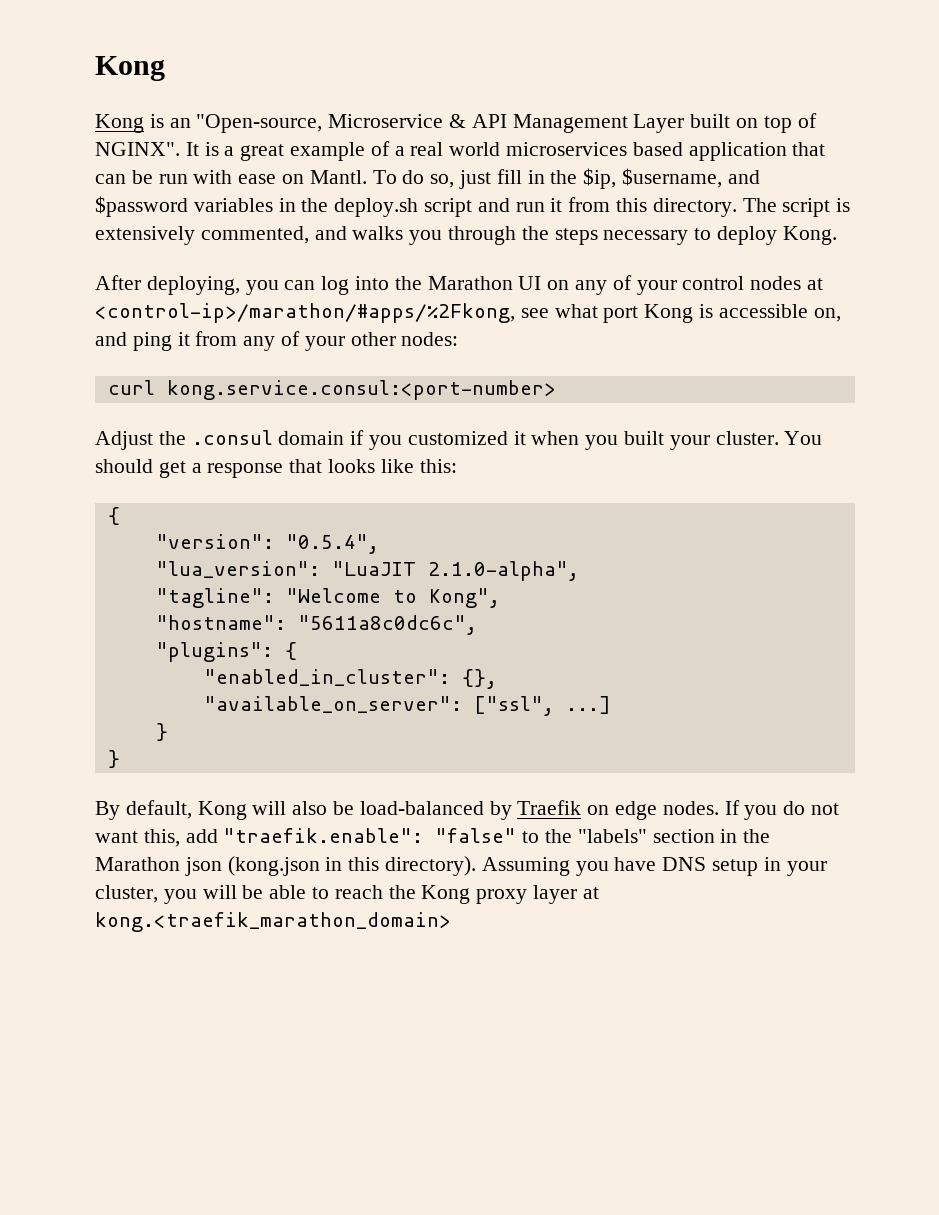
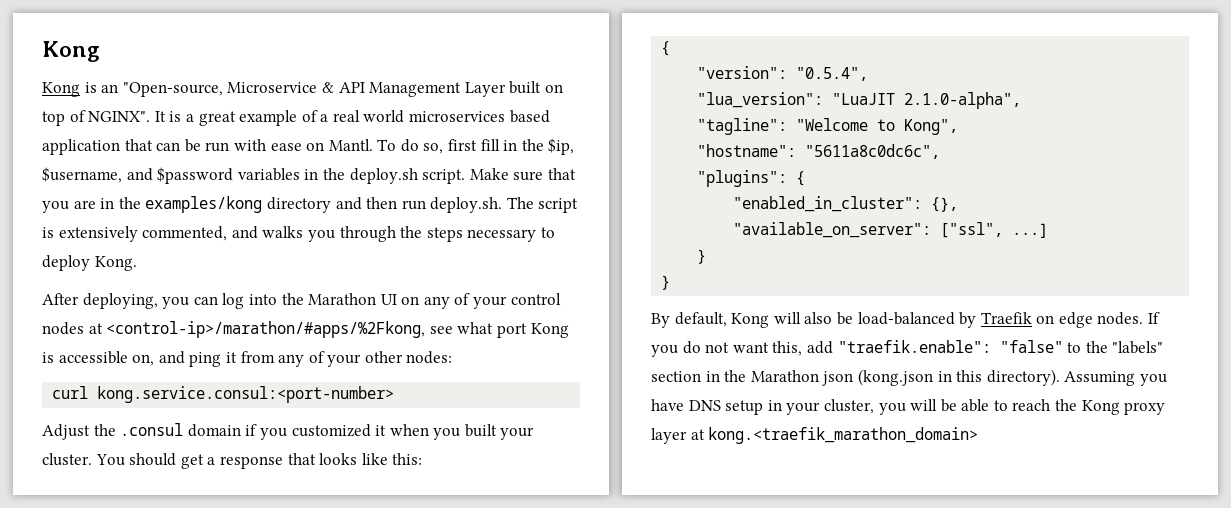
- To do so, just fill in the $ip, $username, and $password variables in the deploy.sh script and run it from this directory. The script is extensively commented, and walks you through the steps necessary to deploy Kong.
+ To do so, first fill in the $ip, $username, and $password variables in the deploy.sh script. Make sure that you are in the examples/kong directory and then run deploy.sh. The script is extensively commented, and walks you through the steps necessary to deploy Kong.

